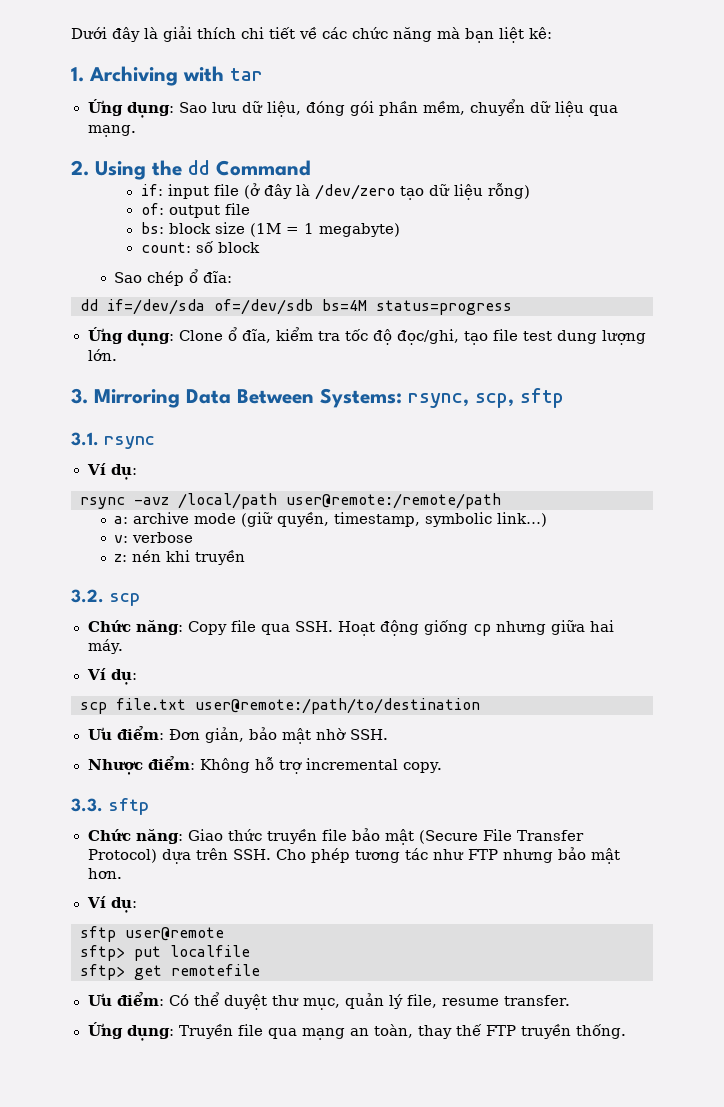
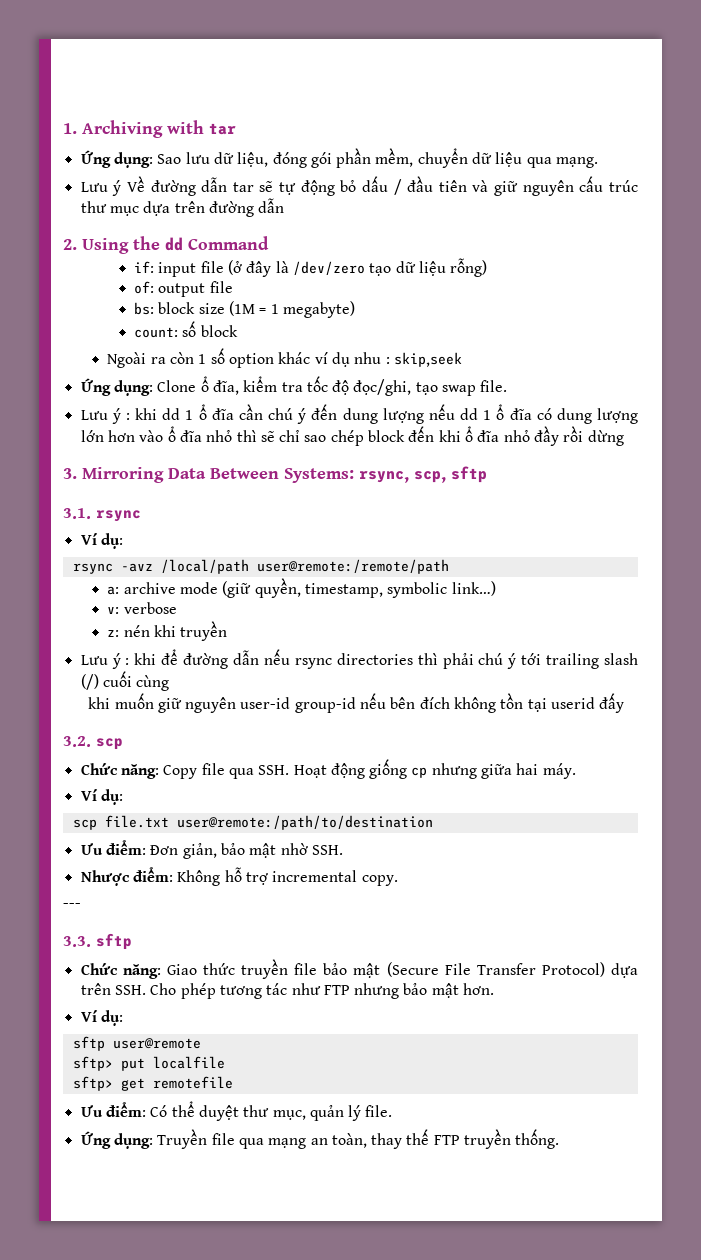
- Dưới đây là giải thích chi tiết về các chức năng mà bạn liệt kê:
+ Lưu ý Về đường dẫn tar sẽ tự động bỏ dấu / đầu tiên và giữ nguyên cấu trúc thư mục dựa trên đường dẫn
- Sao chép ổ đĩa:
- dd if=/dev/sda of=/dev/sdb bs=4M status=progress
+ Ngoài ra còn 1 số option khác ví dụ nhu : skip,seek
- Ứng dụng: Clone ổ đĩa, kiểm tra tốc độ đọc/ghi, tạo file test dung lượng lớn.
+ Ứng dụng: Clone ổ đĩa, kiểm tra tốc độ đọc/ghi, tạo swap file.
+ Lưu ý : khi dd 1 ổ đĩa cần chú ý đến dung lượng nếu dd 1 ổ đĩa có dung lượng lớn hơn vào ổ đĩa nhỏ thì sẽ chỉ sao chép block đến khi ổ đĩa nhỏ đầy rồi dừng
+ Lưu ý : khi để đường dẫn nếu rsync directories thì phải chú ý tới trailing slash (/) cuối cùng
+ khi muốn giữ nguyên user-id group-id nếu bên đích không tồn tại userid đấy
+ ---
- Ưu điểm: Có thể duyệt thư mục, quản lý file, resume transfer.
+ Ưu điểm: Có thể duyệt thư mục, quản lý file.

